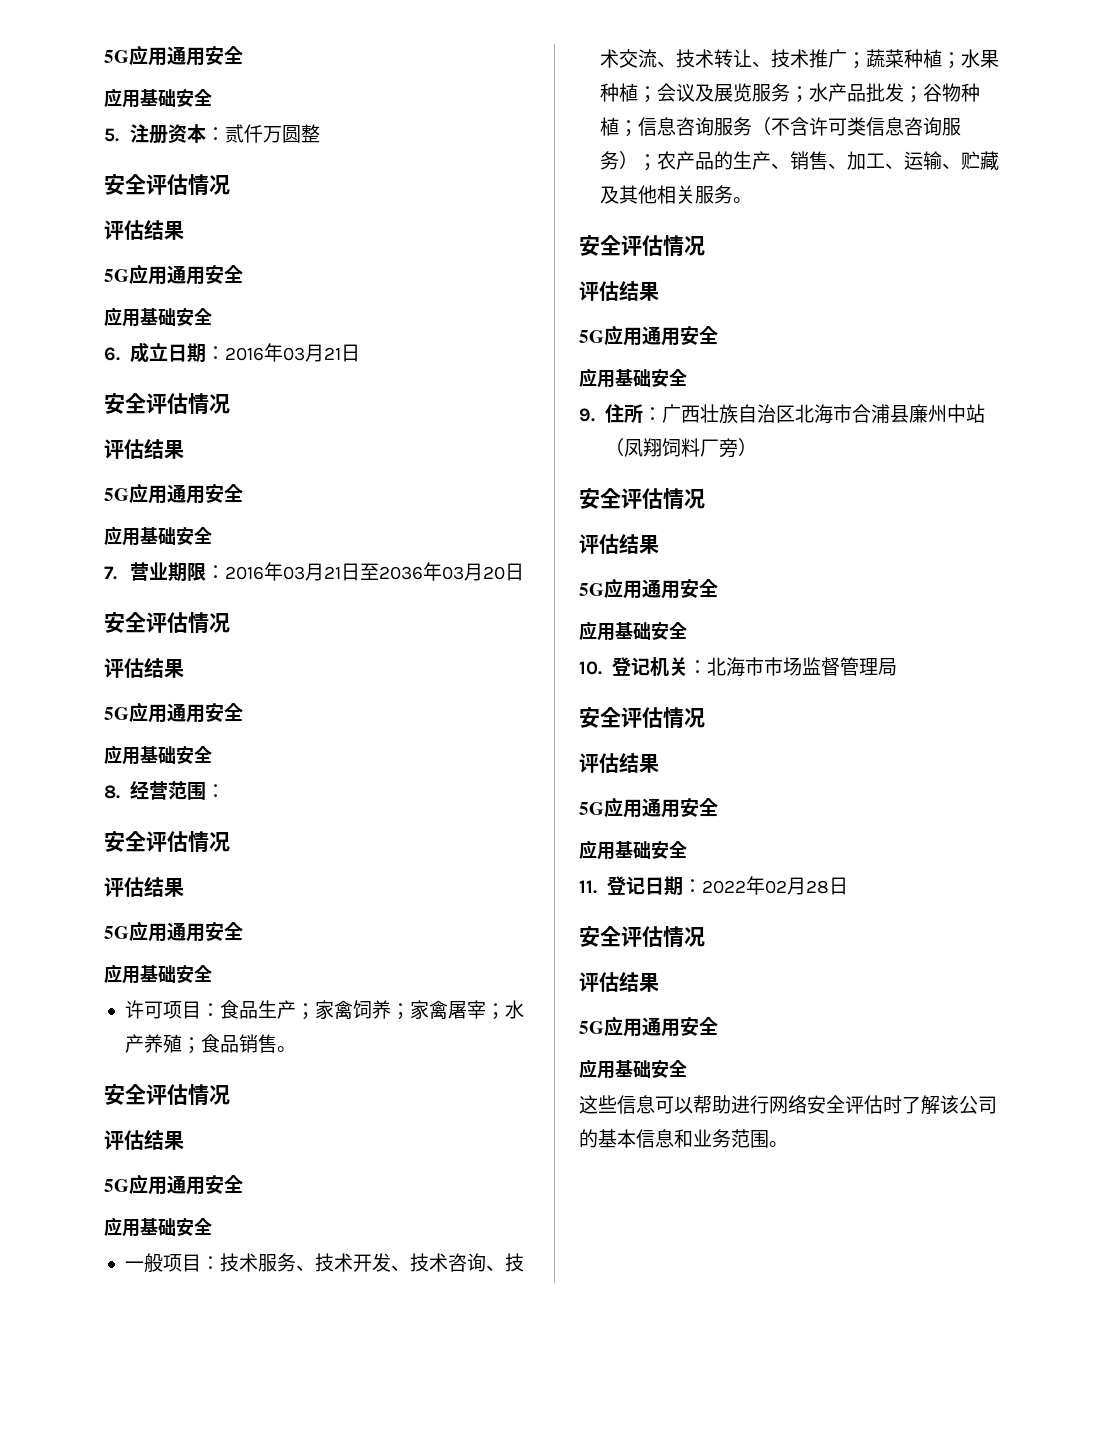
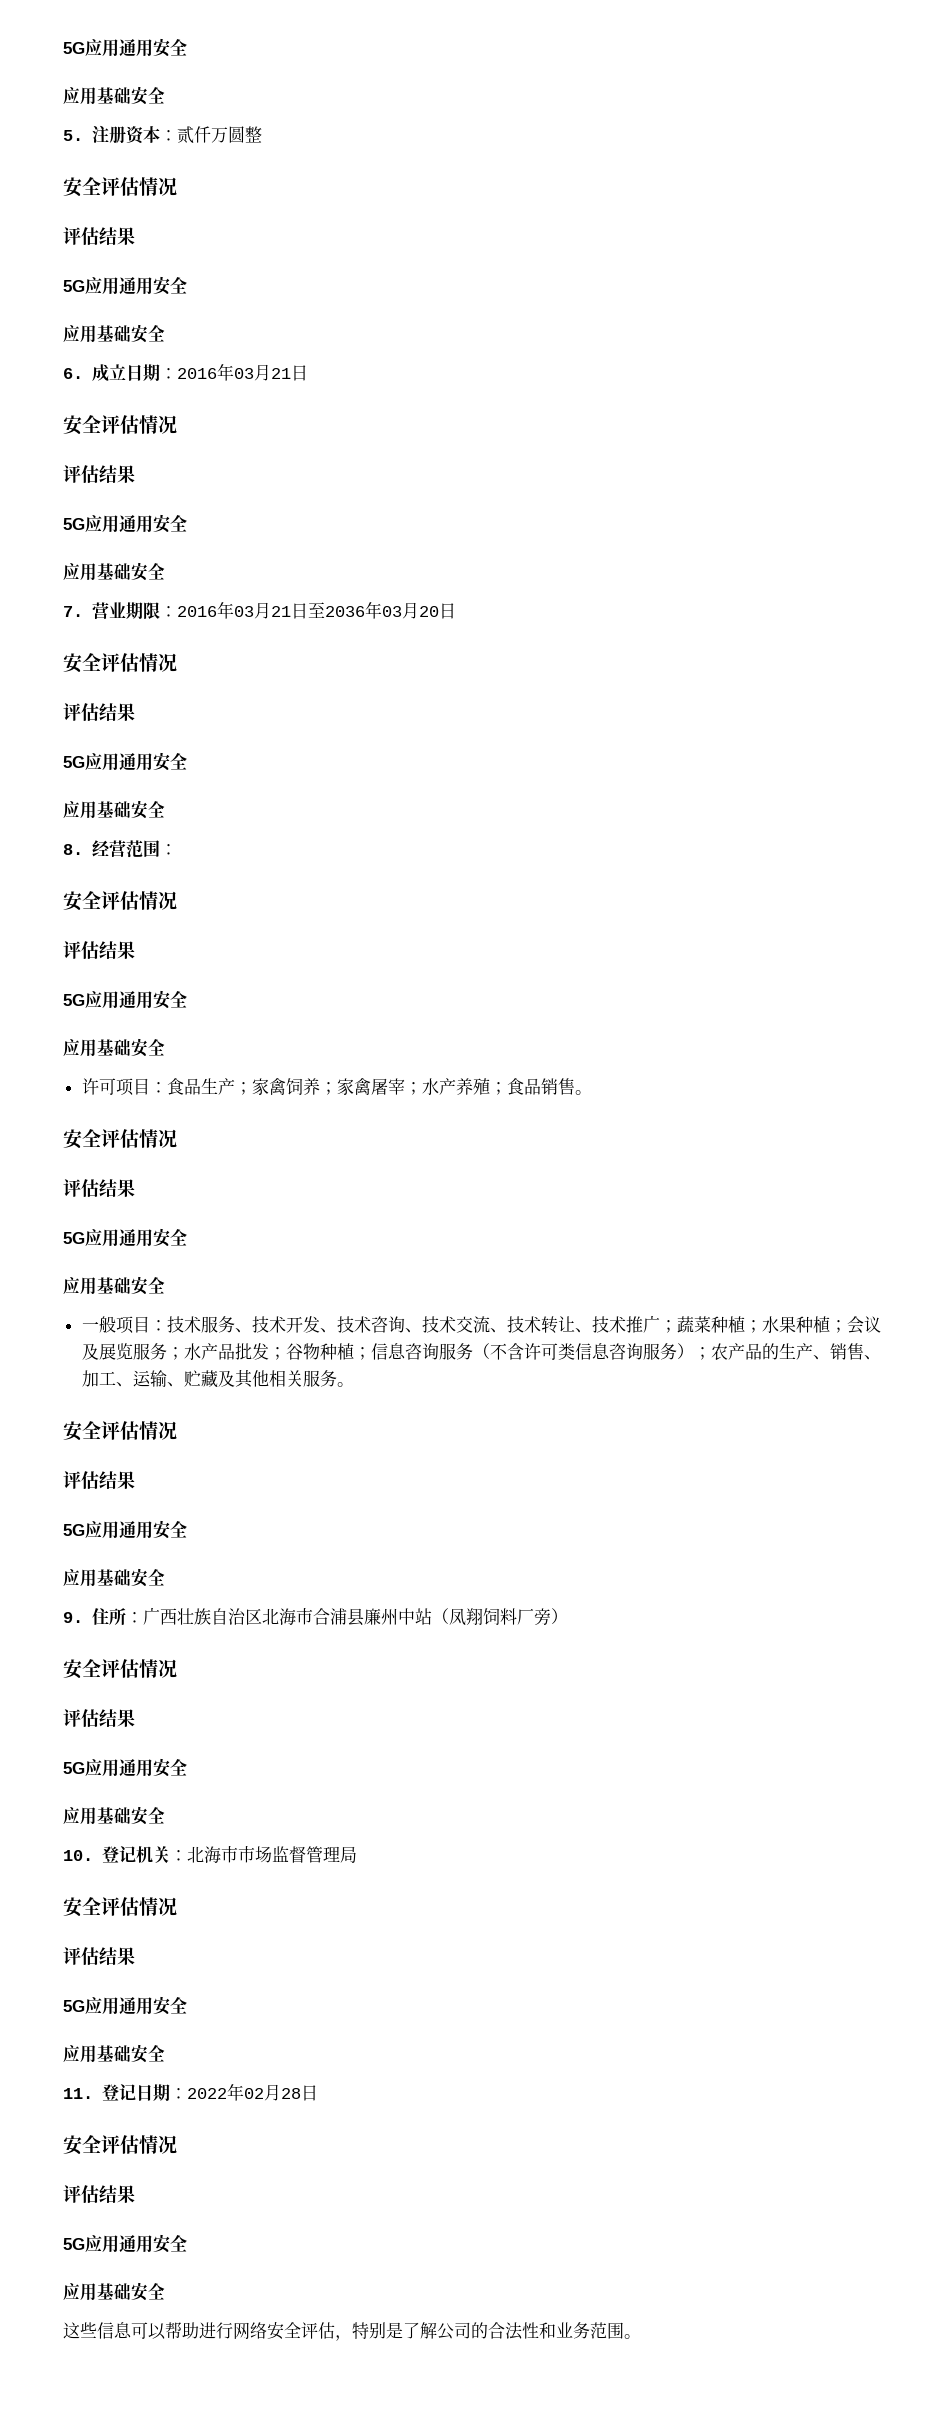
- 这些信息可以帮助进行网络安全评估时了解该公司的基本信息和业务范围。
+ 这些信息可以帮助进行网络安全评估，特别是了解公司的合法性和业务范围。

